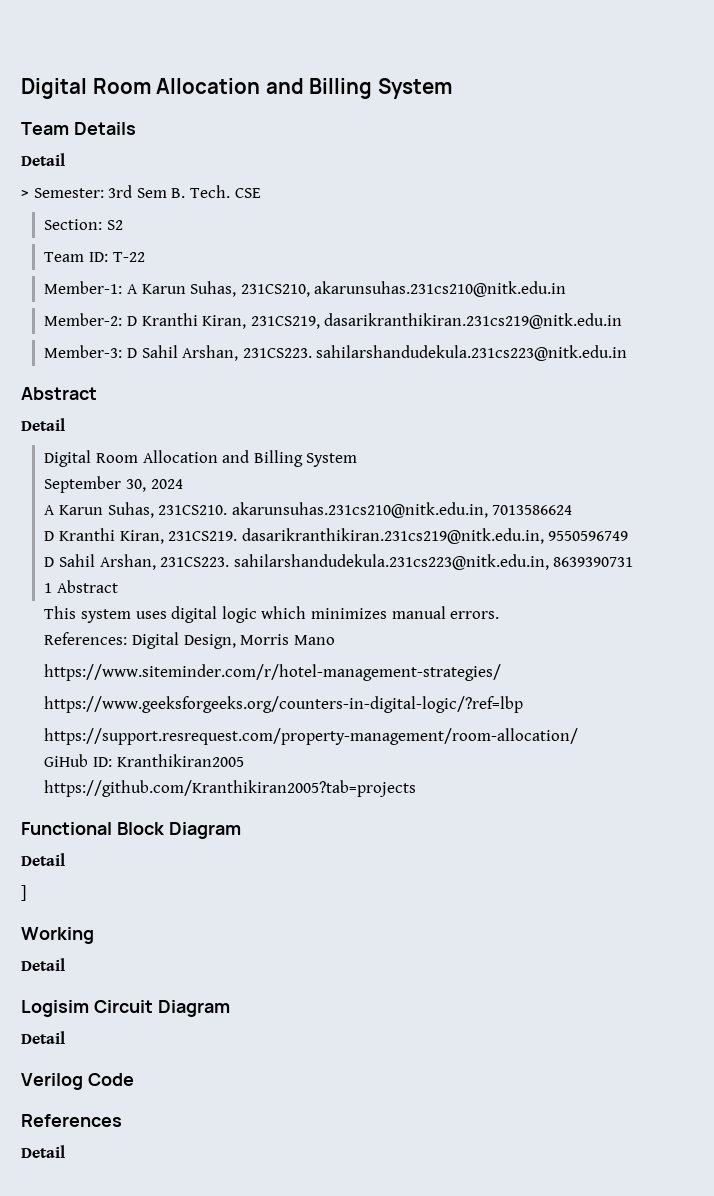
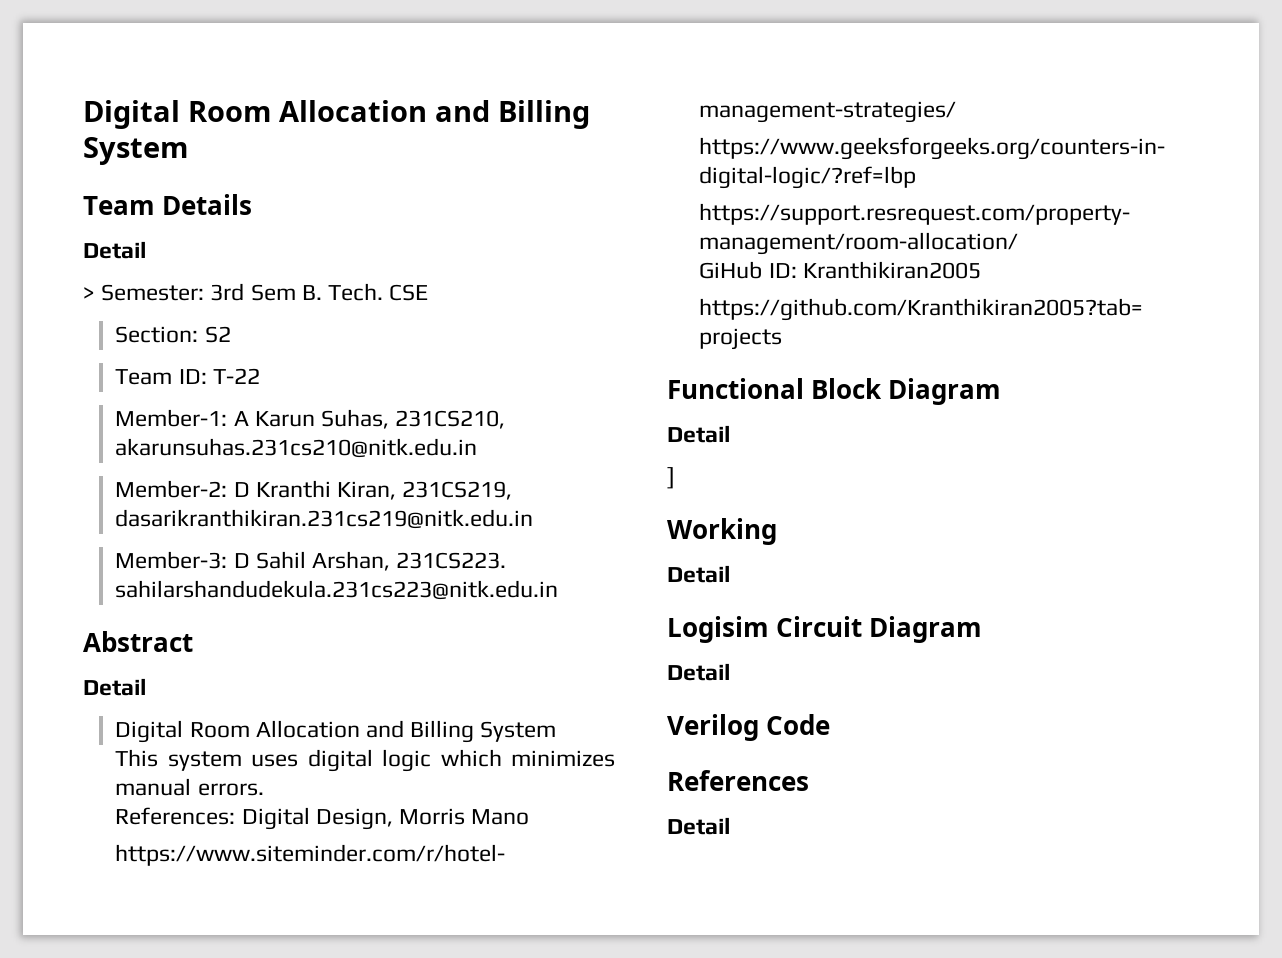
- September 30, 2024
- A Karun Suhas, 231CS210. akarunsuhas.231cs210@nitk.edu.in, 7013586624
- D Kranthi Kiran, 231CS219. dasarikranthikiran.231cs219@nitk.edu.in, 9550596749
- D Sahil Arshan, 231CS223. sahilarshandudekula.231cs223@nitk.edu.in, 8639390731
- 1 Abstract

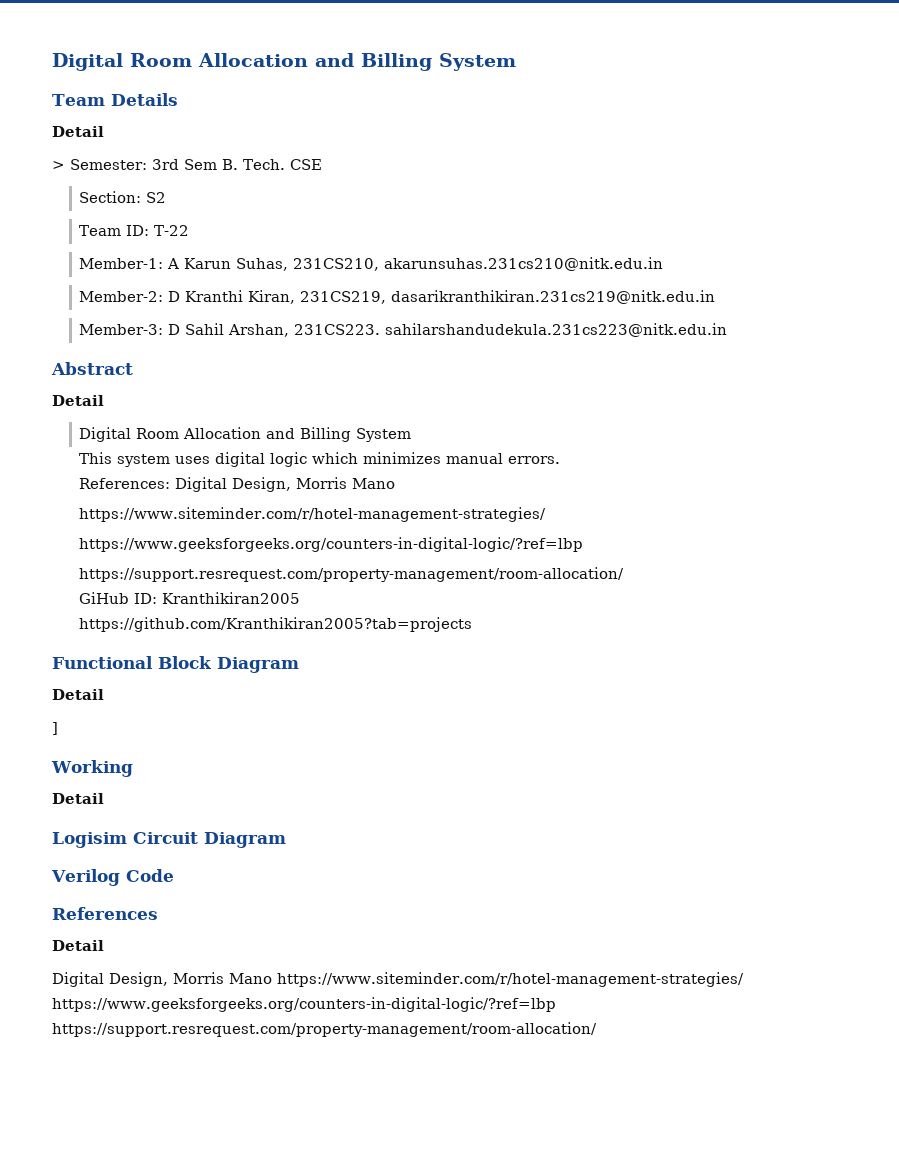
  Logisim Circuit Diagram
- Detail
+ Digital Design, Morris Mano https://www.siteminder.com/r/hotel-management-strategies/ https://www.geeksforgeeks.org/counters-in-digital-logic/?ref=lbp https://support.resrequest.com/property-management/room-allocation/

